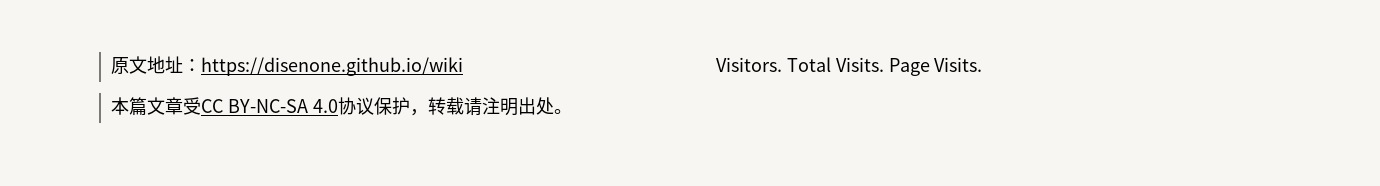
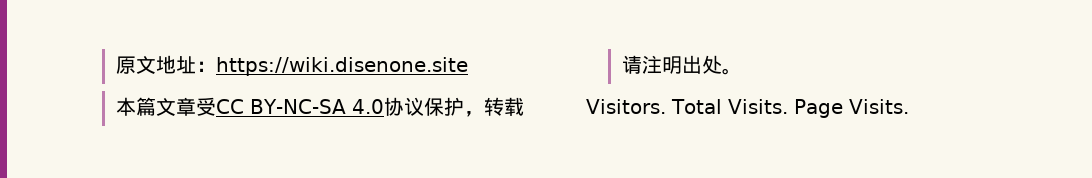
- 原文地址：https://disenone.github.io/wiki
+ 原文地址：https://wiki.disenone.site

